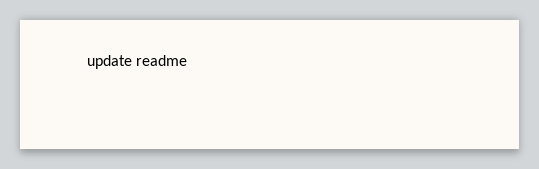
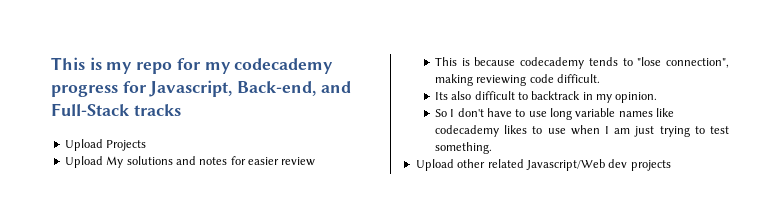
- update readme
+ This is my repo for my codecademy progress for Javascript, Back-end, and Full-Stack tracks
+ Upload Projects
+ Upload My solutions and notes for easier review
+ This is because codecademy tends to "lose connection", making reviewing code difficult.
+ Its also difficult to backtrack in my opinion.
+ So I don't have to use long variable names like codecademy likes to use when I am just trying to test something.
+ Upload other related Javascript/Web dev projects

